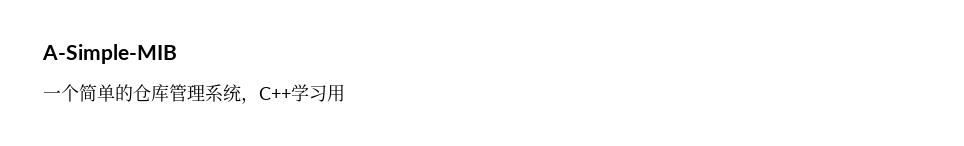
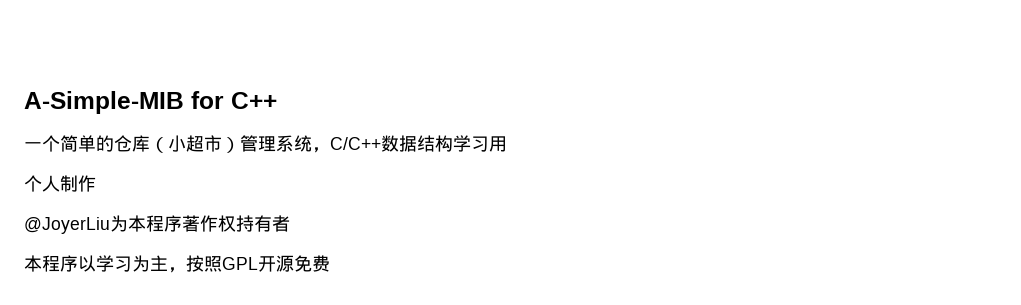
- A-Simple-MIB
+ A-Simple-MIB for C++
- 一个简单的仓库管理系统，C++学习用
+ 一个简单的仓库（小超市）管理系统，C/C++数据结构学习用
+ 个人制作
+ @JoyerLiu为本程序著作权持有者
+ 本程序以学习为主，按照GPL开源免费

